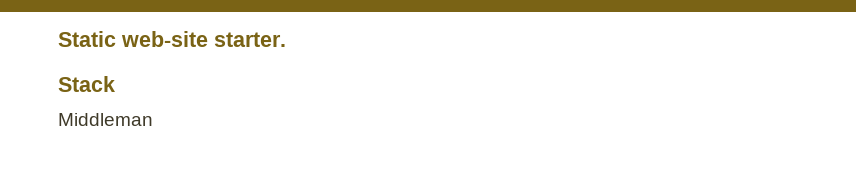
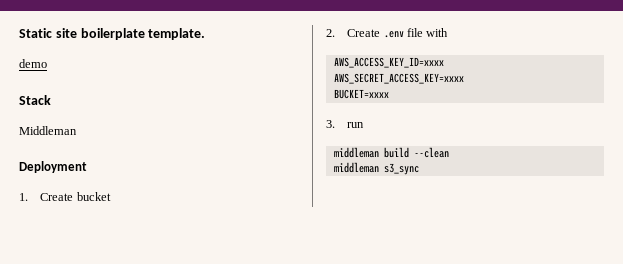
- Static web-site starter.
+ Static site boilerplate template.
+ demo
  Stack
  Middleman
+ Deployment
+ 1. Create bucket
+ 2. Create .env file with
+ AWS_ACCESS_KEY_ID=xxxx
+ AWS_SECRET_ACCESS_KEY=xxxx
+ BUCKET=xxxx
+ 3. run
+ middleman build --clean
+ middleman s3_sync

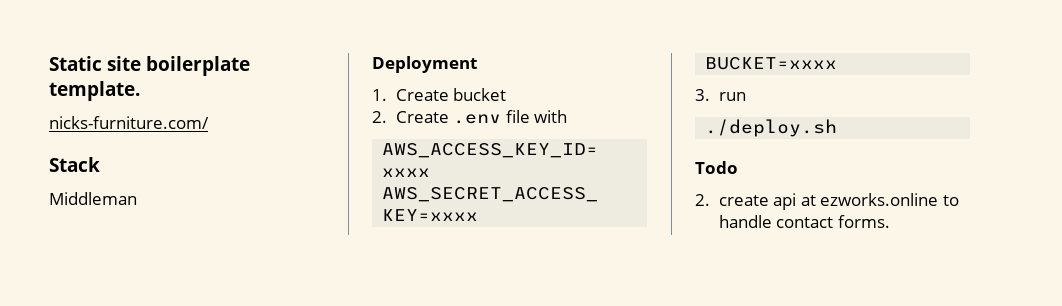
- demo
+ nicks-furniture.com/
- middleman build --clean
- middleman s3_sync
+ ./deploy.sh
+ Todo
+ 2. create api at ezworks.online to handle contact forms.

